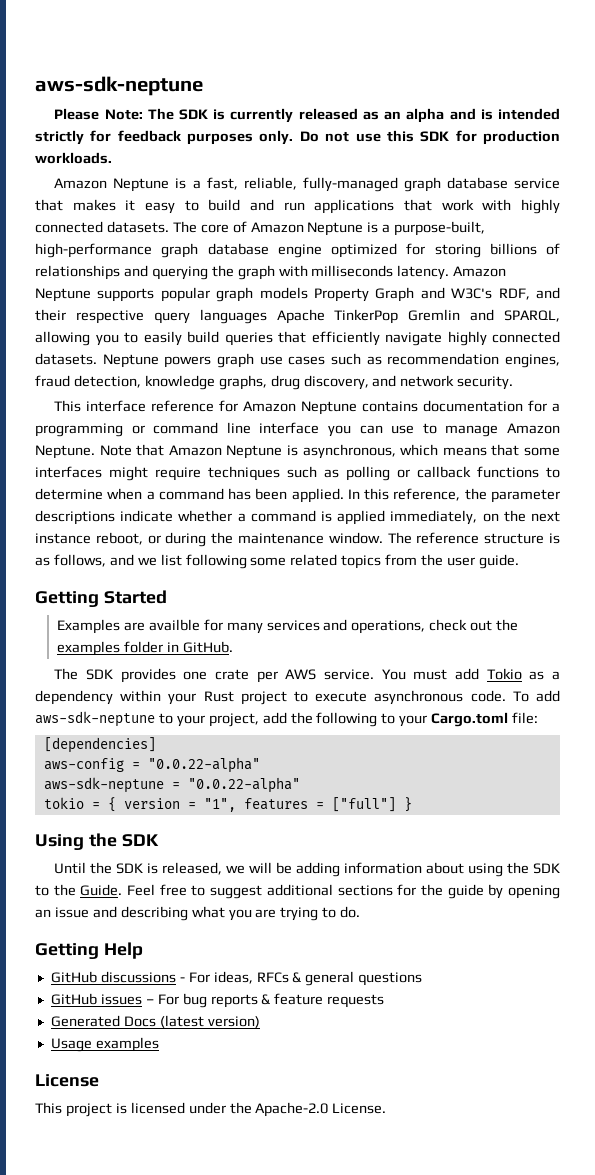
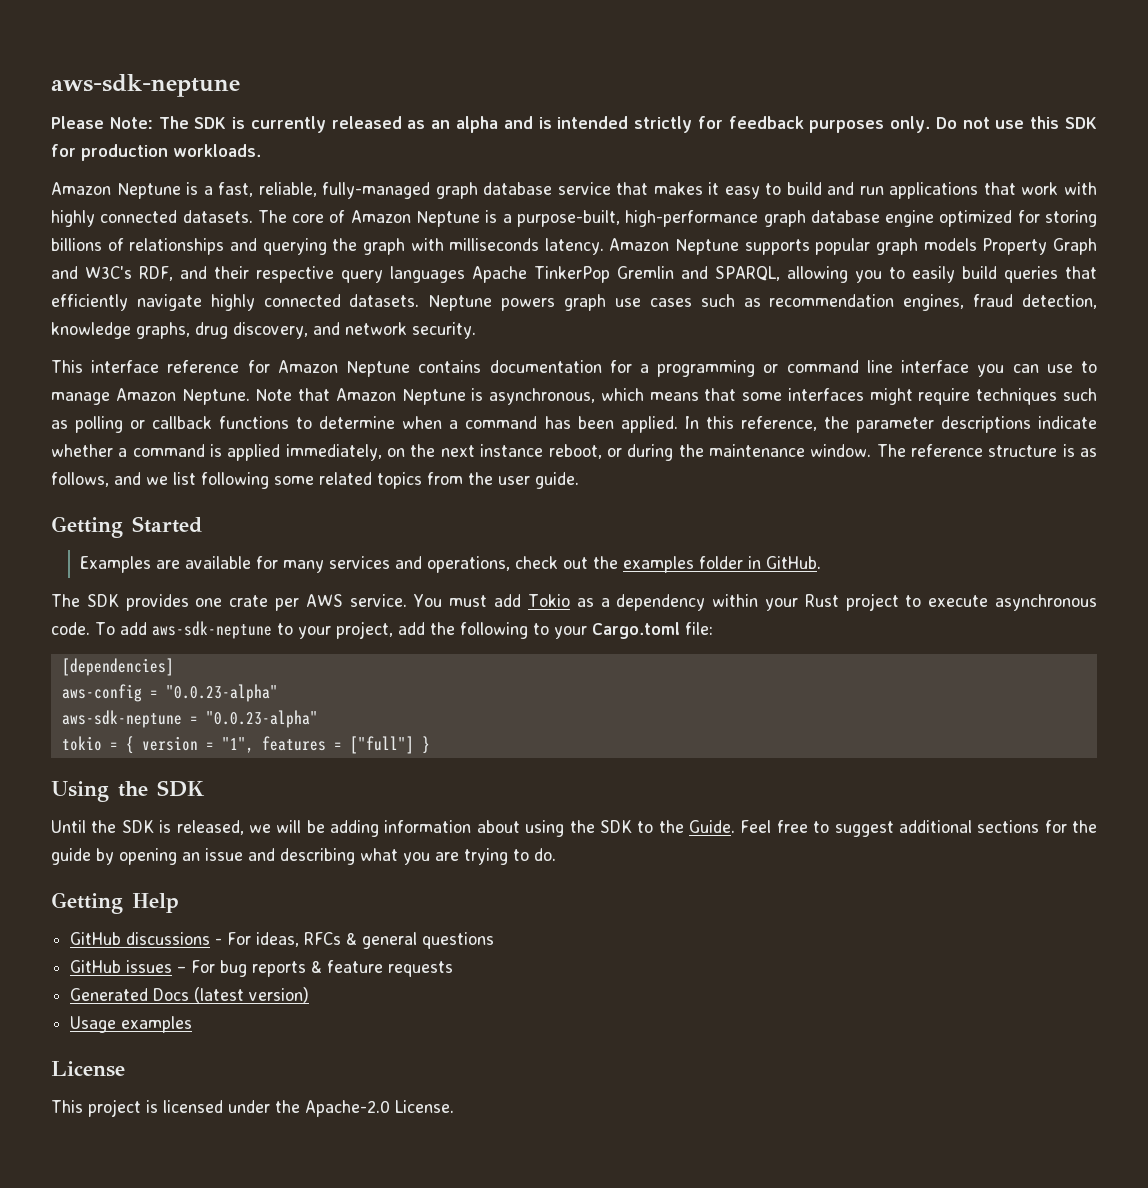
- Examples are availble for many services and operations, check out the examples folder in GitHub.
+ Examples are available for many services and operations, check out the examples folder in GitHub.
- aws-config = "0.0.22-alpha"
+ aws-config = "0.0.23-alpha"
- aws-sdk-neptune = "0.0.22-alpha"
+ aws-sdk-neptune = "0.0.23-alpha"

